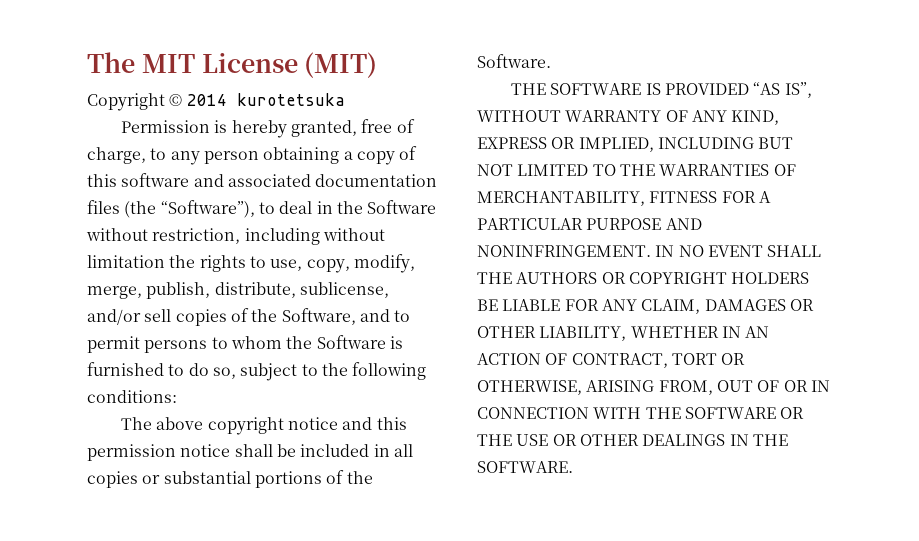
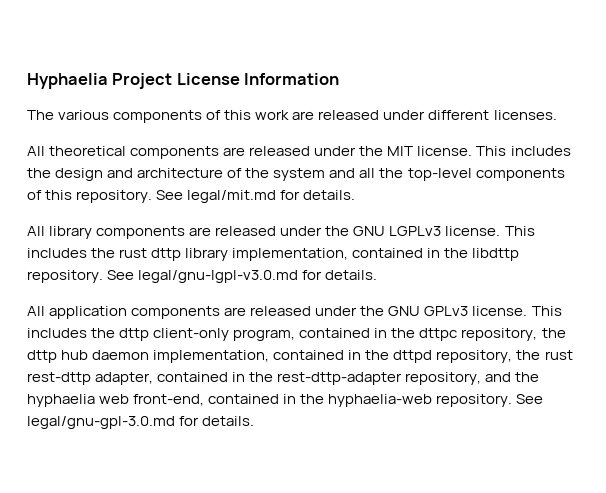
- The MIT License (MIT)
- Copyright © 2014 kurotetsuka
- Permission is hereby granted, free of charge, to any person obtaining a copy of this software and associated documentation files (the “Software”), to deal in the Software without restriction, including without limitation the rights to use, copy, modify, merge, publish, distribute, sublicense, and/or sell copies of the Software, and to permit persons to whom the Software is furnished to do so, subject to the following conditions:
- The above copyright notice and this permission notice shall be included in all copies or substantial portions of the Software.
- THE SOFTWARE IS PROVIDED “AS IS”, WITHOUT WARRANTY OF ANY KIND, EXPRESS OR IMPLIED, INCLUDING BUT NOT LIMITED TO THE WARRANTIES OF MERCHANTABILITY, FITNESS FOR A PARTICULAR PURPOSE AND NONINFRINGEMENT. IN NO EVENT SHALL THE AUTHORS OR COPYRIGHT HOLDERS BE LIABLE FOR ANY CLAIM, DAMAGES OR OTHER LIABILITY, WHETHER IN AN ACTION OF CONTRACT, TORT OR OTHERWISE, ARISING FROM, OUT OF OR IN CONNECTION WITH THE SOFTWARE OR THE USE OR OTHER DEALINGS IN THE SOFTWARE.
+ Hyphaelia Project License Information
+ The various components of this work are released under different licenses.
+ All theoretical components are released under the MIT license. This includes the design and architecture of the system and all the top-level components of this repository. See legal/mit.md for details.
+ All library components are released under the GNU LGPLv3 license. This includes the rust dttp library implementation, contained in the libdttp repository. See legal/gnu-lgpl-v3.0.md for details.
+ All application components are released under the GNU GPLv3 license. This includes the dttp client-only program, contained in the dttpc repository, the dttp hub daemon implementation, contained in the dttpd repository, the rust rest-dttp adapter, contained in the rest-dttp-adapter repository, and the hyphaelia web front-end, contained in the hyphaelia-web repository. See legal/gnu-gpl-3.0.md for details.

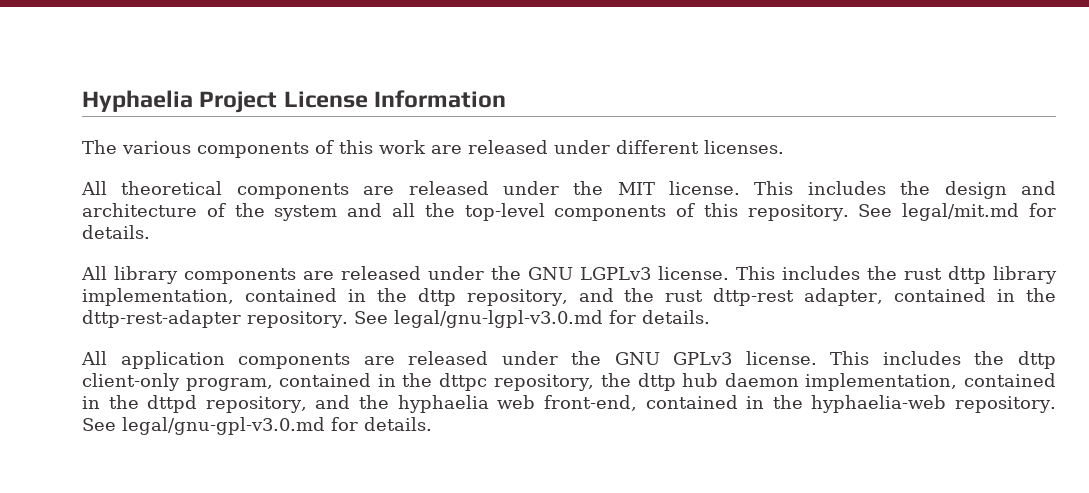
- This includes the rust dttp library implementation, contained in the libdttp repository.
+ This includes the rust dttp library implementation, contained in the dttp repository, and the rust dttp-rest adapter, contained in the dttp-rest-adapter repository.
- This includes the dttp client-only program, contained in the dttpc repository, the dttp hub daemon implementation, contained in the dttpd repository, the rust rest-dttp adapter, contained in the rest-dttp-adapter repository, and the hyphaelia web front-end, contained in the hyphaelia-web repository.
+ This includes the dttp client-only program, contained in the dttpc repository, the dttp hub daemon implementation, contained in the dttpd repository, and the hyphaelia web front-end, contained in the hyphaelia-web repository.
- See legal/gnu-gpl-3.0.md for details.
+ See legal/gnu-gpl-v3.0.md for details.

